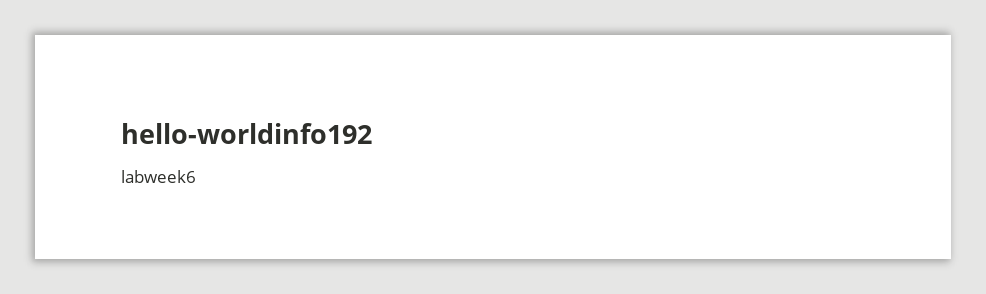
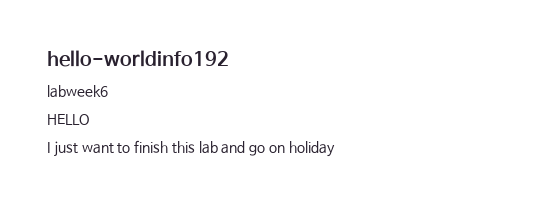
+ HELLO
+ I just want to finish this lab and go on holiday

